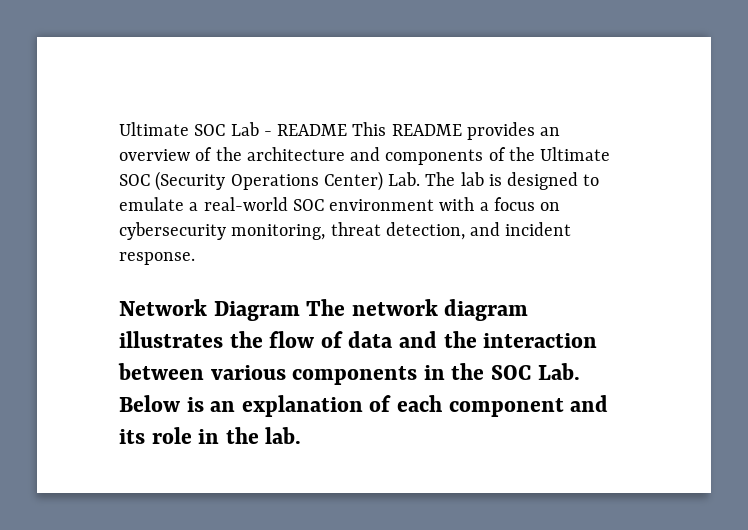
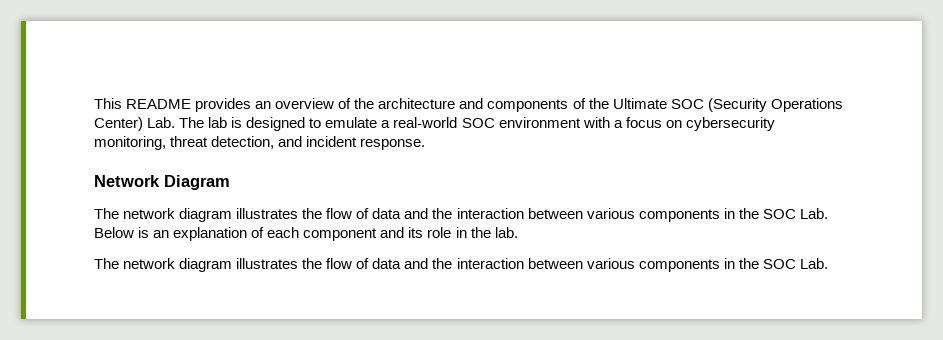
- Ultimate SOC Lab - README This README provides an overview of the architecture and components of the Ultimate SOC (Security Operations Center) Lab. The lab is designed to emulate a real-world SOC environment with a focus on cybersecurity monitoring, threat detection, and incident response.
+ This README provides an overview of the architecture and components of the Ultimate SOC (Security Operations Center) Lab. The lab is designed to emulate a real-world SOC environment with a focus on cybersecurity monitoring, threat detection, and incident response.
- Network Diagram The network diagram illustrates the flow of data and the interaction between various components in the SOC Lab. Below is an explanation of each component and its role in the lab.
+ Network Diagram
+ The network diagram illustrates the flow of data and the interaction between various components in the SOC Lab. Below is an explanation of each component and its role in the lab.
+ The network diagram illustrates the flow of data and the interaction between various components in the SOC Lab.

